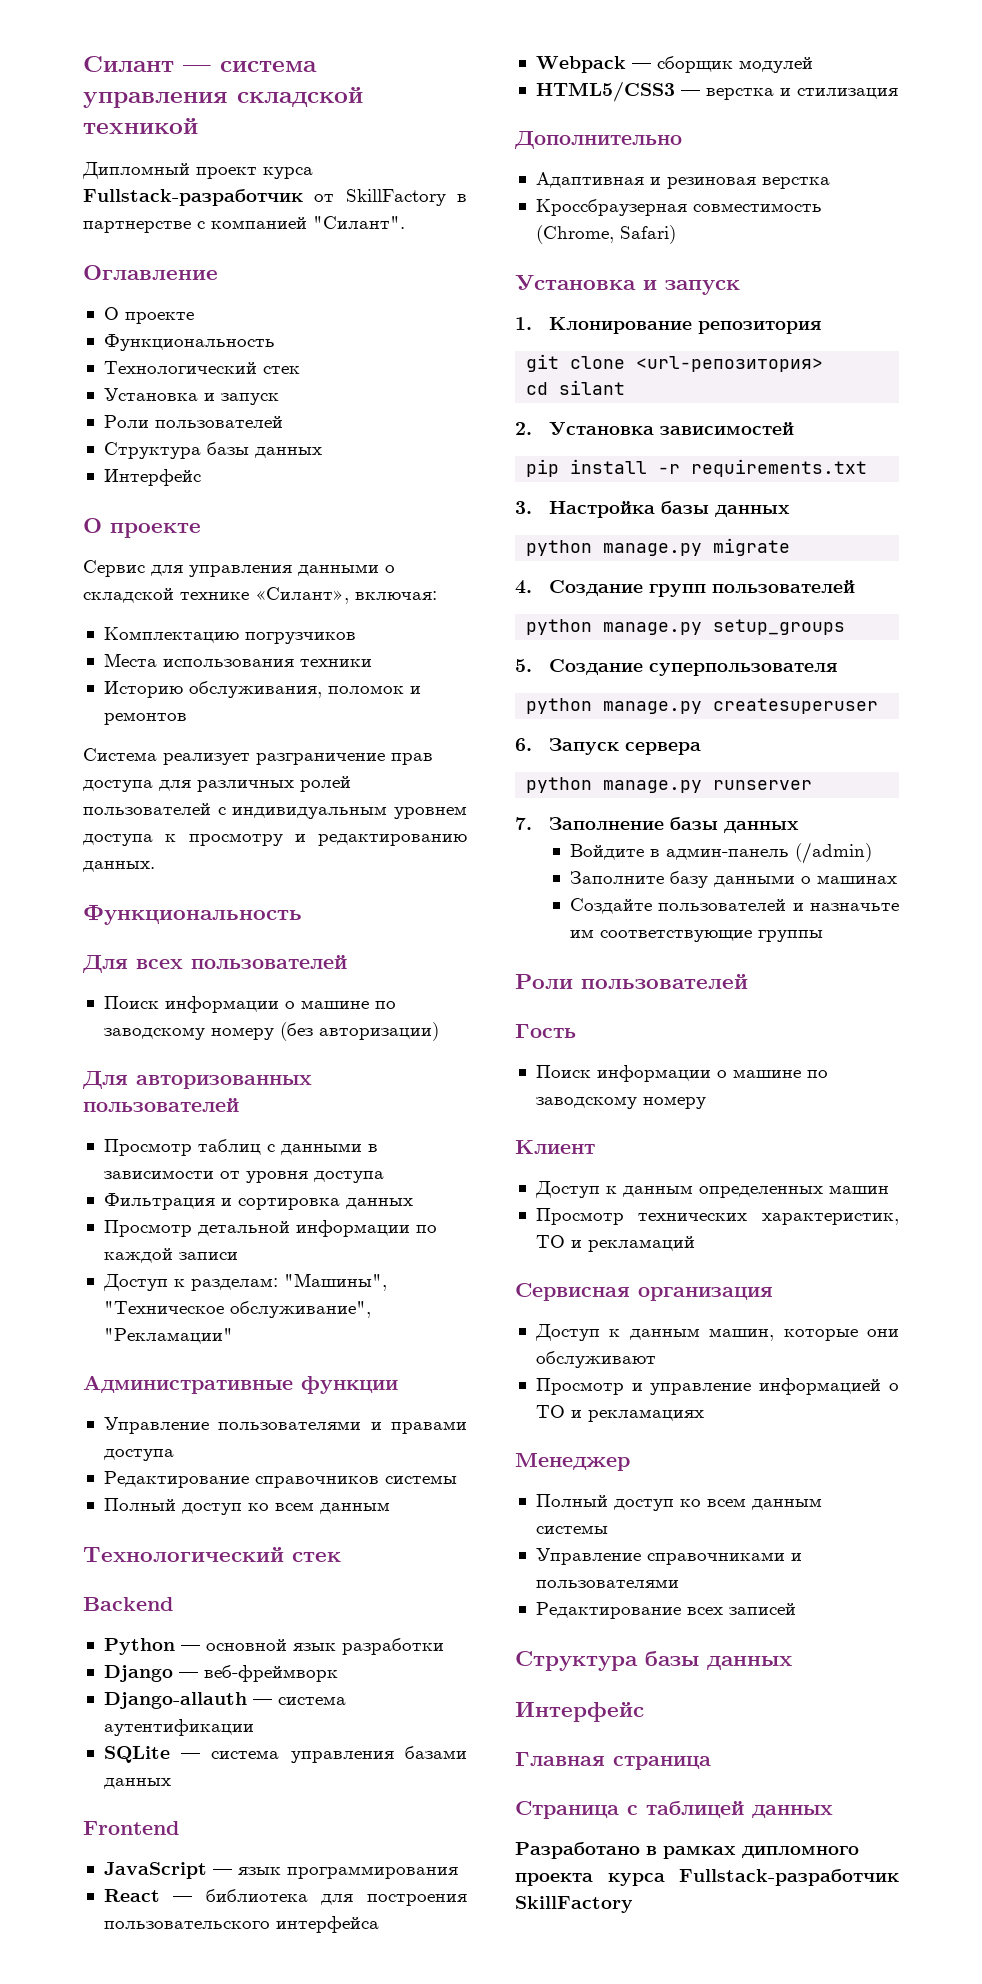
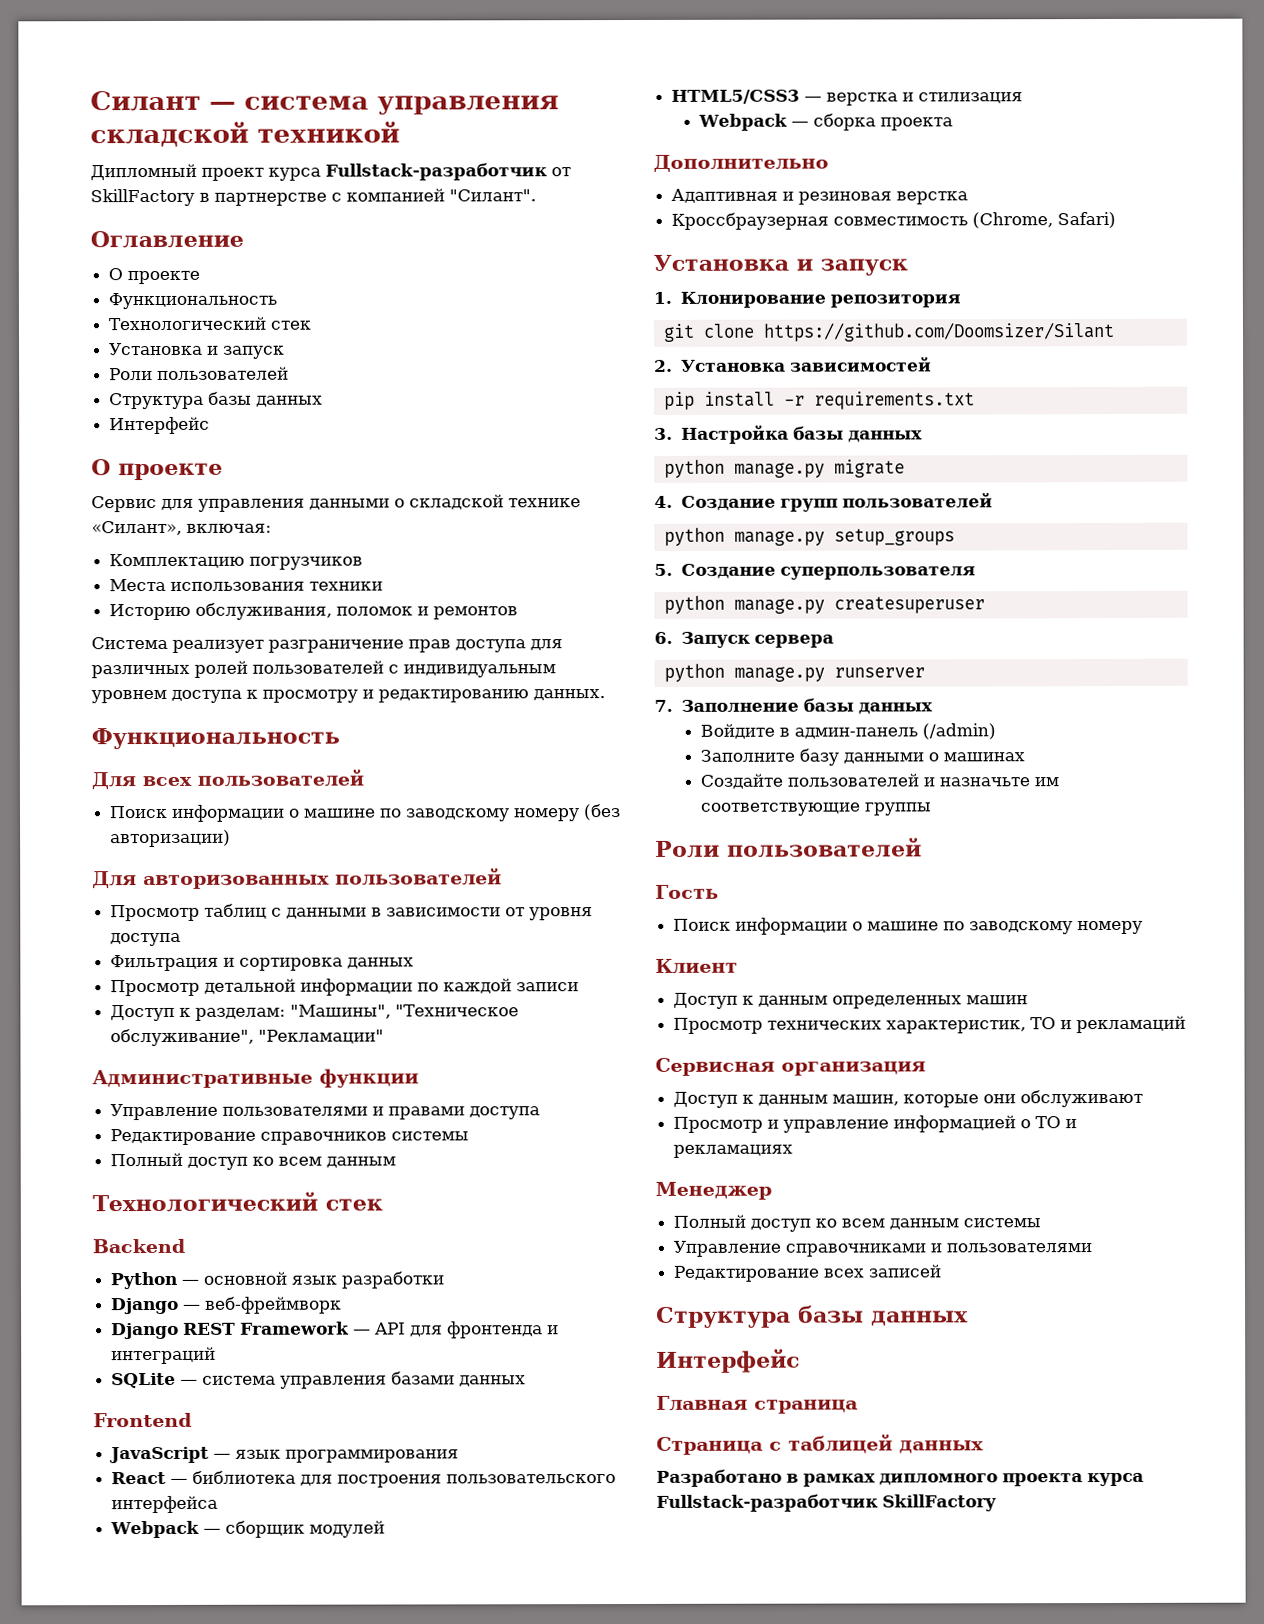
- Django-allauth — система аутентификации
+ Django REST Framework — API для фронтенда и интеграций
+ Webpack — сборка проекта
- git clone <url-репозитория>
- cd silant
+ git clone https://github.com/Doomsizer/Silant

